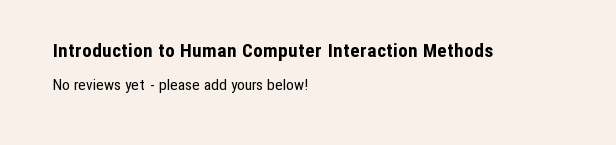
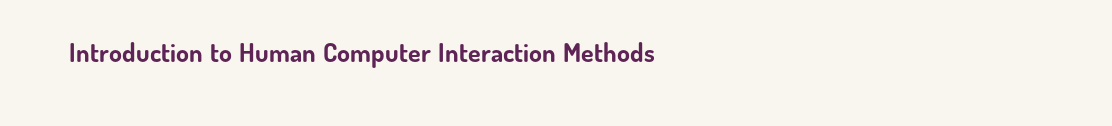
- No reviews yet - please add yours below!

